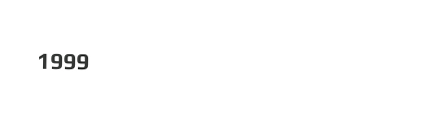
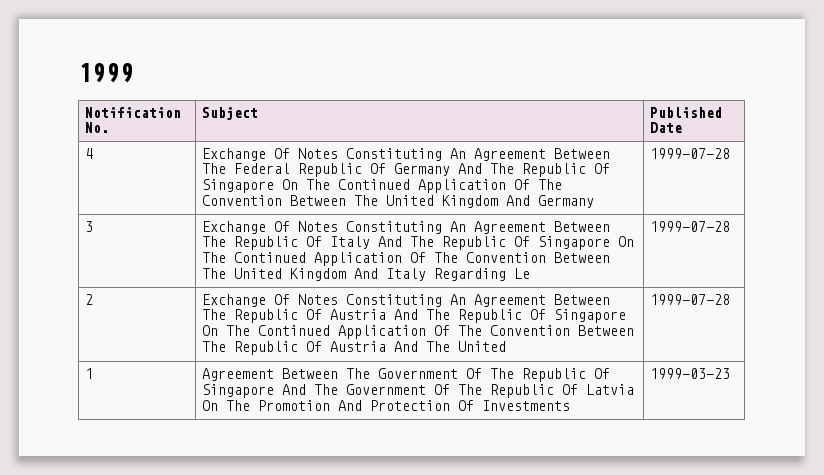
+ Notification No. | Subject | Published Date
+ 4 | Exchange Of Notes Constituting An Agreement Between The Federal Republic Of Germany And The Republic Of Singapore On The Continued Application Of The Convention Between The United Kingdom And Germany | 1999-07-28
+ 3 | Exchange Of Notes Constituting An Agreement Between The Republic Of Italy And The Republic Of Singapore On The Continued Application Of The Convention Between The United Kingdom And Italy Regarding Le | 1999-07-28
+ 2 | Exchange Of Notes Constituting An Agreement Between The Republic Of Austria And The Republic Of Singapore On The Continued Application Of The Convention Between The Republic Of Austria And The United | 1999-07-28
+ 1 | Agreement Between The Government Of The Republic Of Singapore And The Government Of The Republic Of Latvia On The Promotion And Protection Of Investments | 1999-03-23

